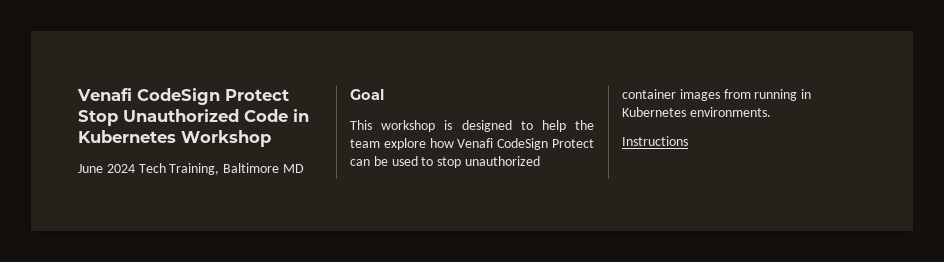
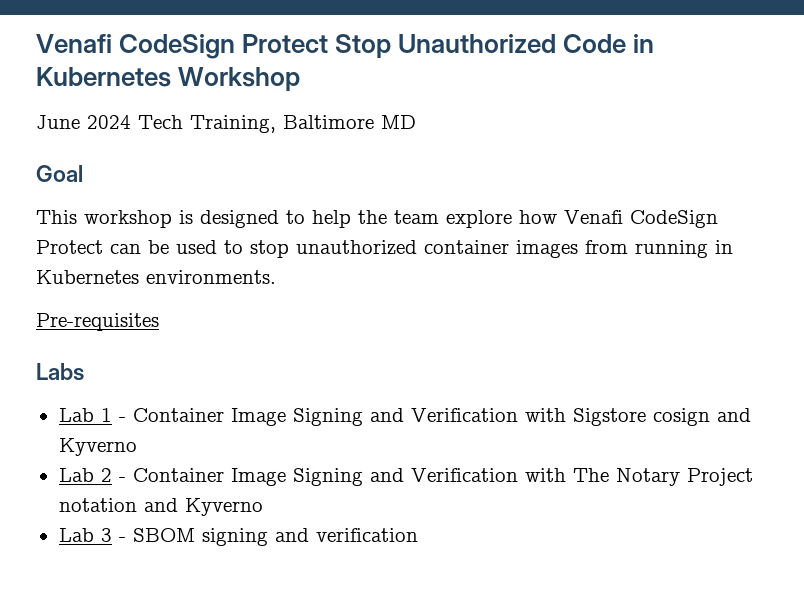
- Instructions
+ Pre-requisites
+ Labs
+ Lab 1 - Container Image Signing and Verification with Sigstore cosign and Kyverno
+ Lab 2 - Container Image Signing and Verification with The Notary Project notation and Kyverno
+ Lab 3 - SBOM signing and verification

